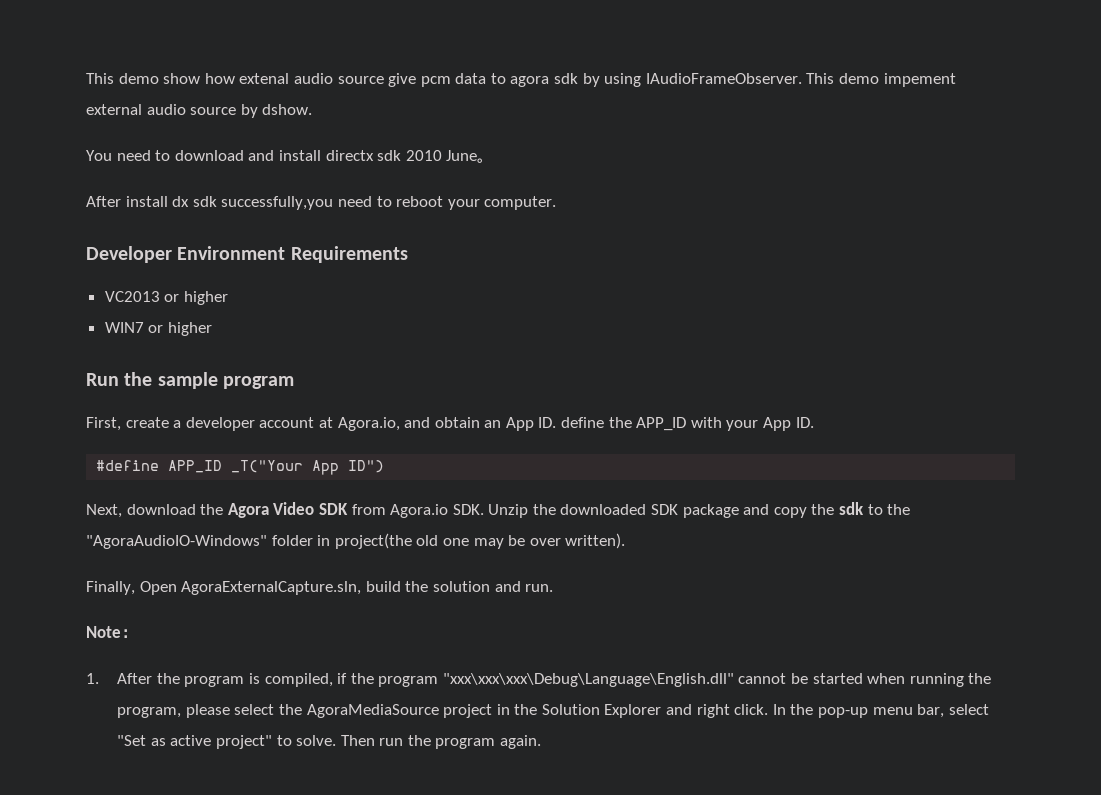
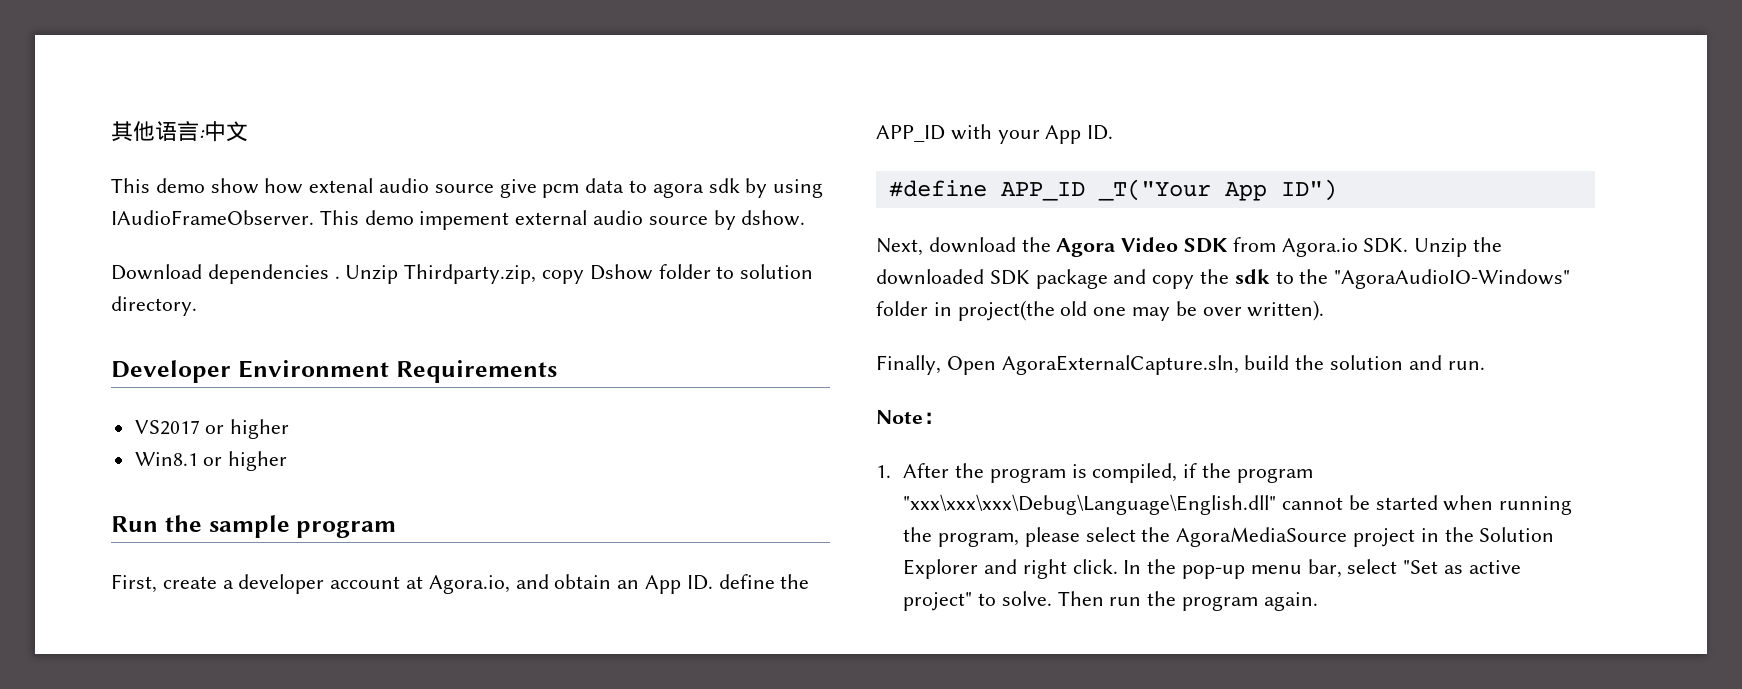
+ 其他语言:中文
- You need to download and install directx sdk 2010 June。
- After install dx sdk successfully,you need to reboot your computer.
+ Download dependencies . Unzip Thirdparty.zip, copy Dshow folder to solution directory.
- VC2013 or higher
- WIN7 or higher
+ VS2017 or higher
+ Win8.1 or higher

